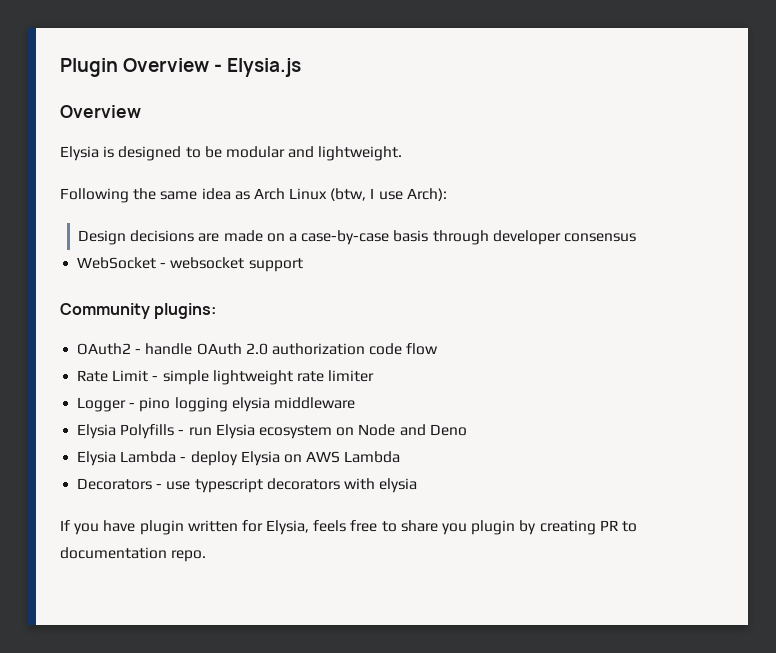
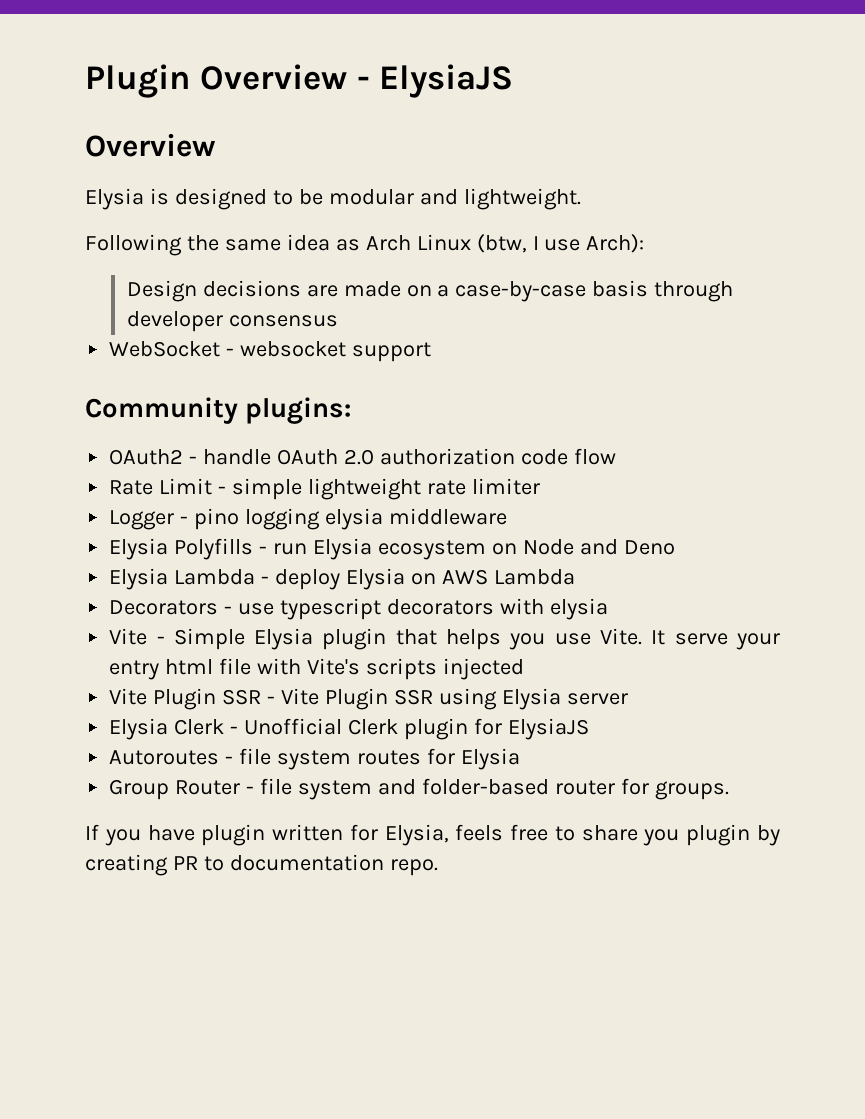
- Plugin Overview - Elysia.js
+ Plugin Overview - ElysiaJS
+ Vite - Simple Elysia plugin that helps you use Vite. It serve your entry html file with Vite's scripts injected
+ Vite Plugin SSR - Vite Plugin SSR using Elysia server
+ Elysia Clerk - Unofficial Clerk plugin for ElysiaJS
+ Autoroutes - file system routes for Elysia
+ Group Router - file system and folder-based router for groups.

